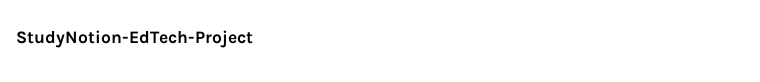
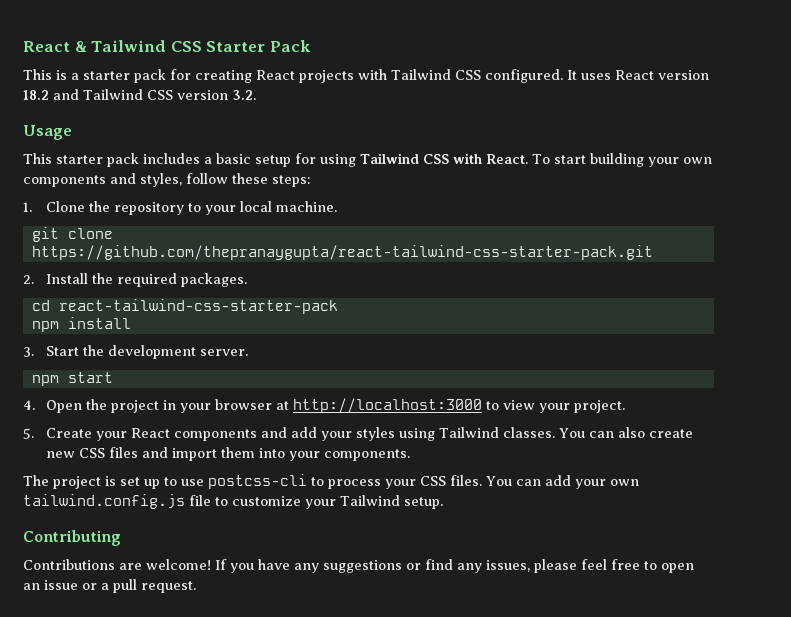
- StudyNotion-EdTech-Project
+ React & Tailwind CSS Starter Pack
+ This is a starter pack for creating React projects with Tailwind CSS configured. It uses React version 18.2 and Tailwind CSS version 3.2.
+ Usage
+ This starter pack includes a basic setup for using Tailwind CSS with React. To start building your own components and styles, follow these steps:
+ 1. Clone the repository to your local machine.
+ git clone https://github.com/thepranaygupta/react-tailwind-css-starter-pack.git
+ 2. Install the required packages.
+ cd react-tailwind-css-starter-pack
+ npm install
+ 3. Start the development server.
+ npm start
+ 4. Open the project in your browser at http://localhost:3000 to view your project.
+ 5. Create your React components and add your styles using Tailwind classes. You can also create new CSS files and import them into your components.
+ The project is set up to use postcss-cli to process your CSS files. You can add your own tailwind.config.js file to customize your Tailwind setup.
+ Contributing
+ Contributions are welcome! If you have any suggestions or find any issues, please feel free to open an issue or a pull request.

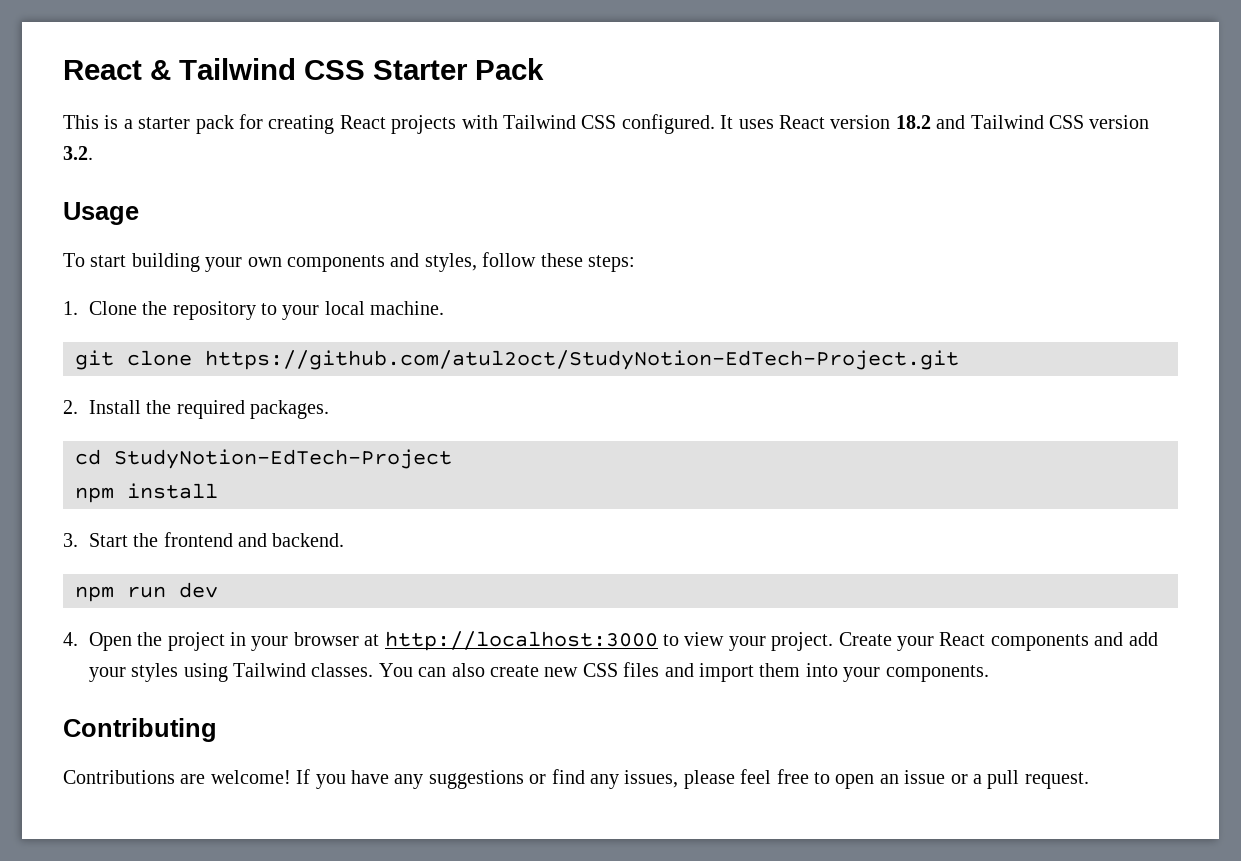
- This starter pack includes a basic setup for using Tailwind CSS with React.
- git clone https://github.com/thepranaygupta/react-tailwind-css-starter-pack.git
+ git clone https://github.com/atul2oct/StudyNotion-EdTech-Project.git
- cd react-tailwind-css-starter-pack
+ cd StudyNotion-EdTech-Project
- 3. Start the development server.
- npm start
+ 3. Start the frontend and backend.
+ npm run dev
- 4. Open the project in your browser at http://localhost:3000 to view your project.
- 5. Create your React components and add your styles using Tailwind classes.
+ 4. Open the project in your browser at http://localhost:3000 to view your project. Create your React components and add your styles using Tailwind classes.
- The project is set up to use postcss-cli to process your CSS files. You can add your own tailwind.config.js file to customize your Tailwind setup.

